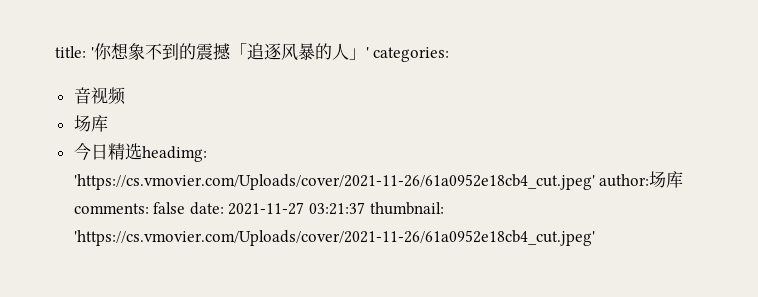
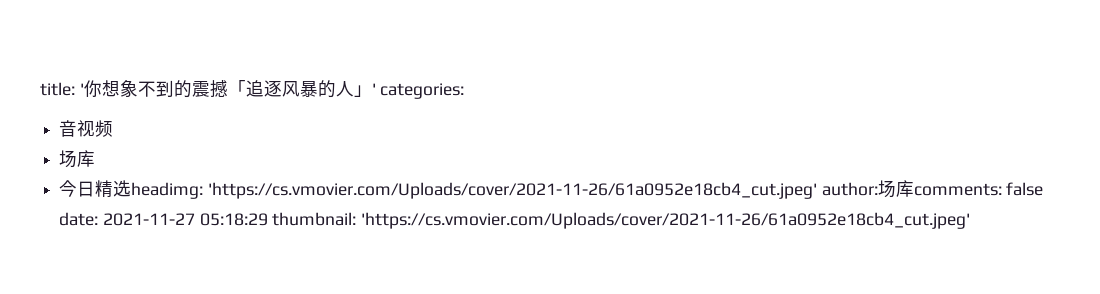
- 今日精选headimg: 'https://cs.vmovier.com/Uploads/cover/2021-11-26/61a0952e18cb4_cut.jpeg' author:场库comments: false date: 2021-11-27 03:21:37 thumbnail: 'https://cs.vmovier.com/Uploads/cover/2021-11-26/61a0952e18cb4_cut.jpeg'
+ 今日精选headimg: 'https://cs.vmovier.com/Uploads/cover/2021-11-26/61a0952e18cb4_cut.jpeg' author:场库comments: false date: 2021-11-27 05:18:29 thumbnail: 'https://cs.vmovier.com/Uploads/cover/2021-11-26/61a0952e18cb4_cut.jpeg'

